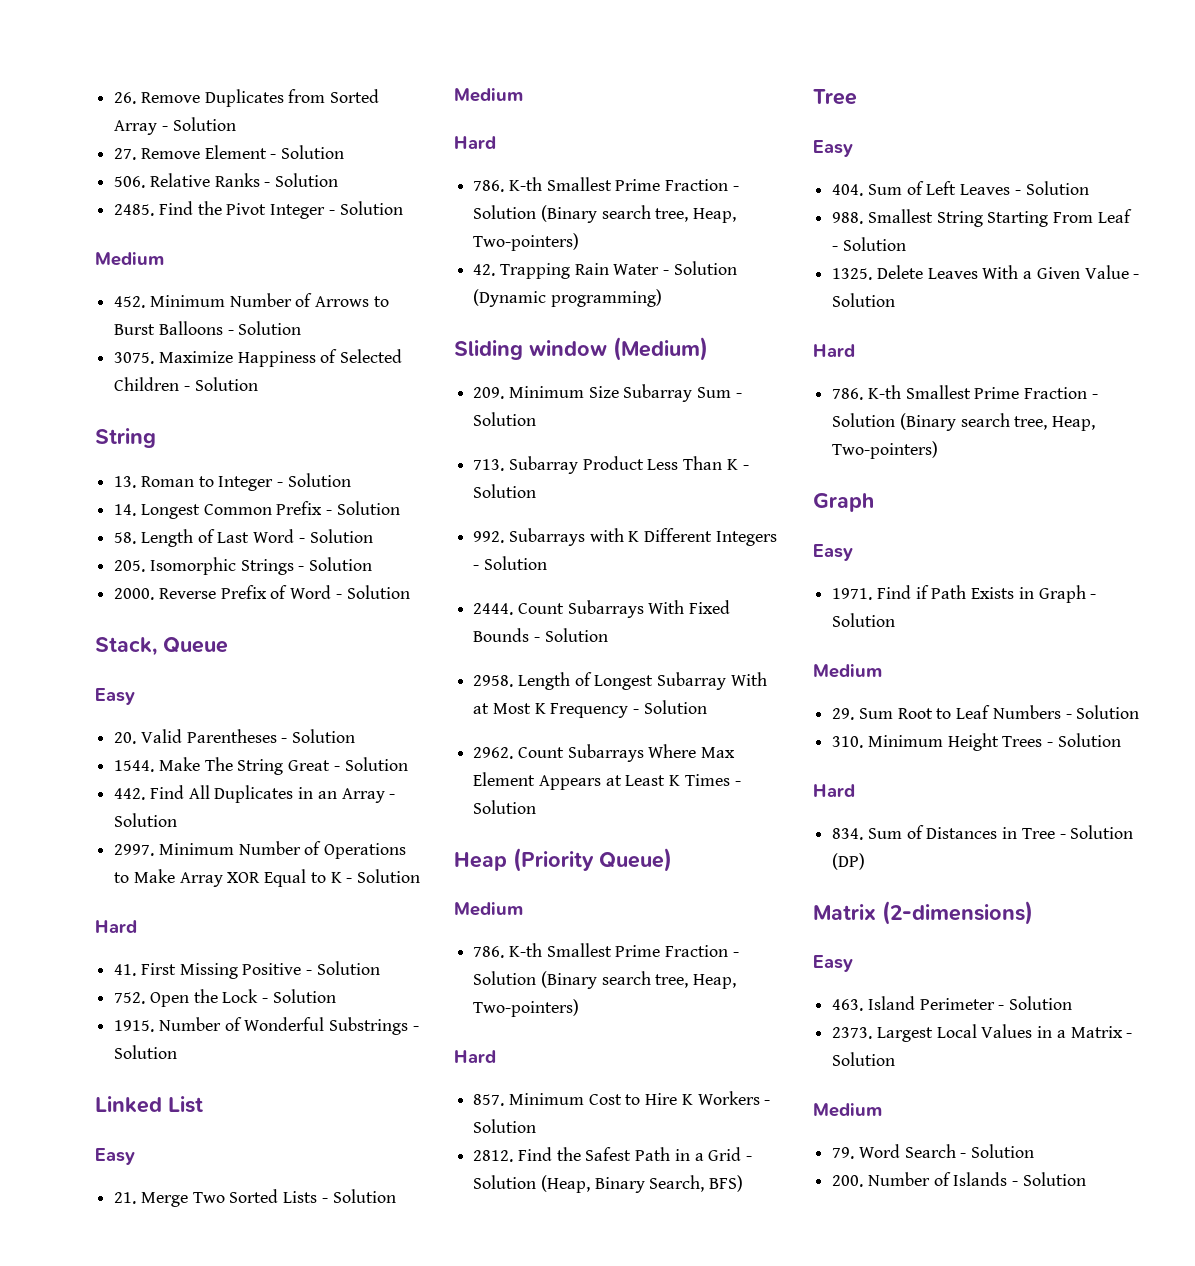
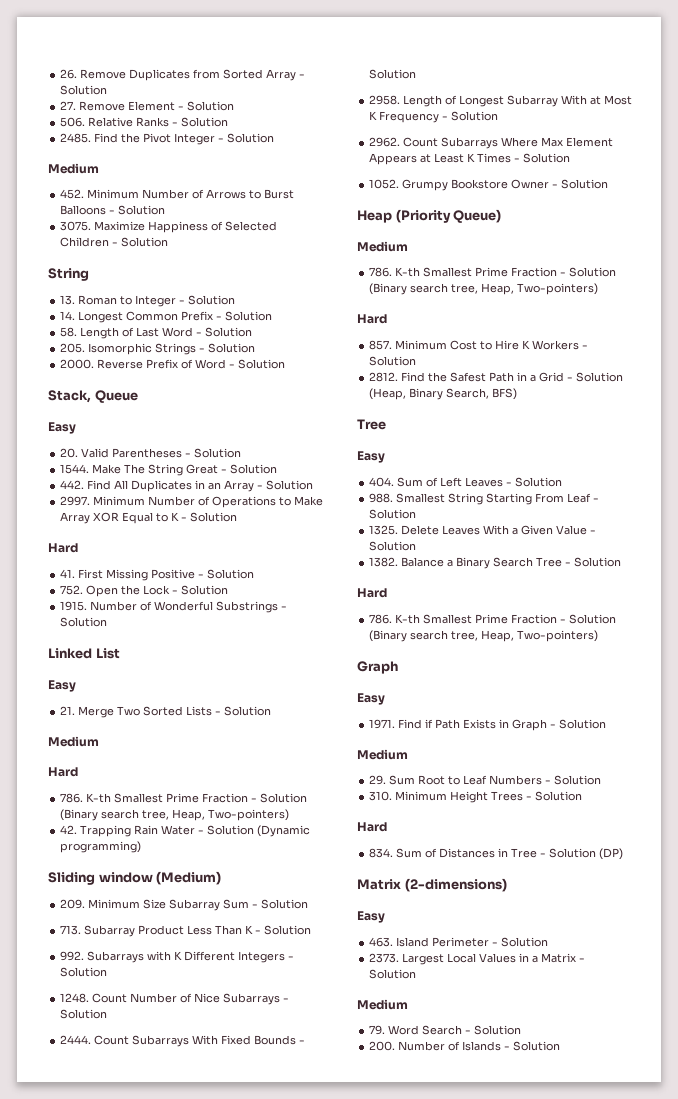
+ 1248. Count Number of Nice Subarrays - Solution
+ 1052. Grumpy Bookstore Owner - Solution
+ 1382. Balance a Binary Search Tree - Solution

